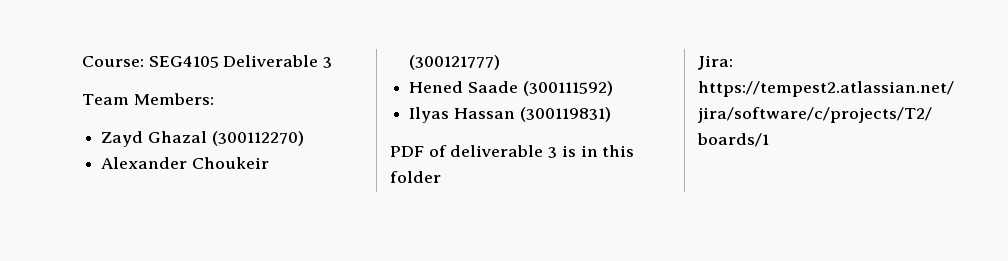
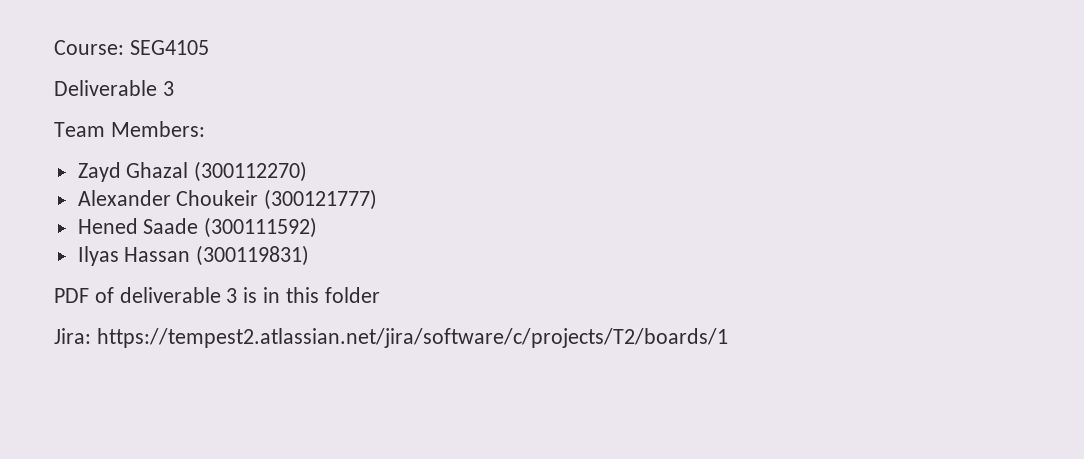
- Course: SEG4105 Deliverable 3
+ Course: SEG4105
+ Deliverable 3

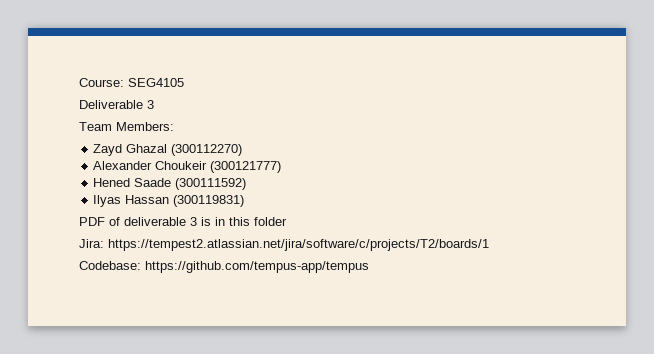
+ Codebase: https://github.com/tempus-app/tempus

